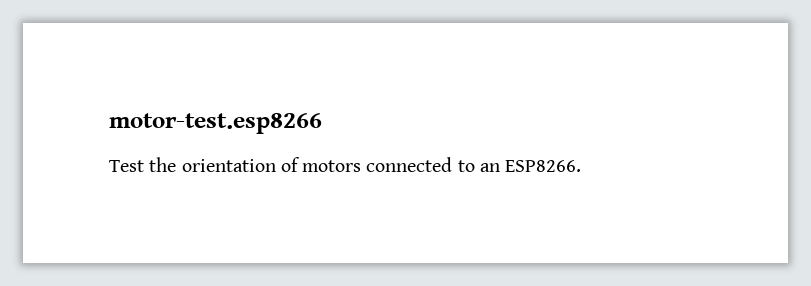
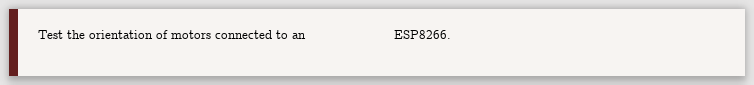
- motor-test.esp8266

